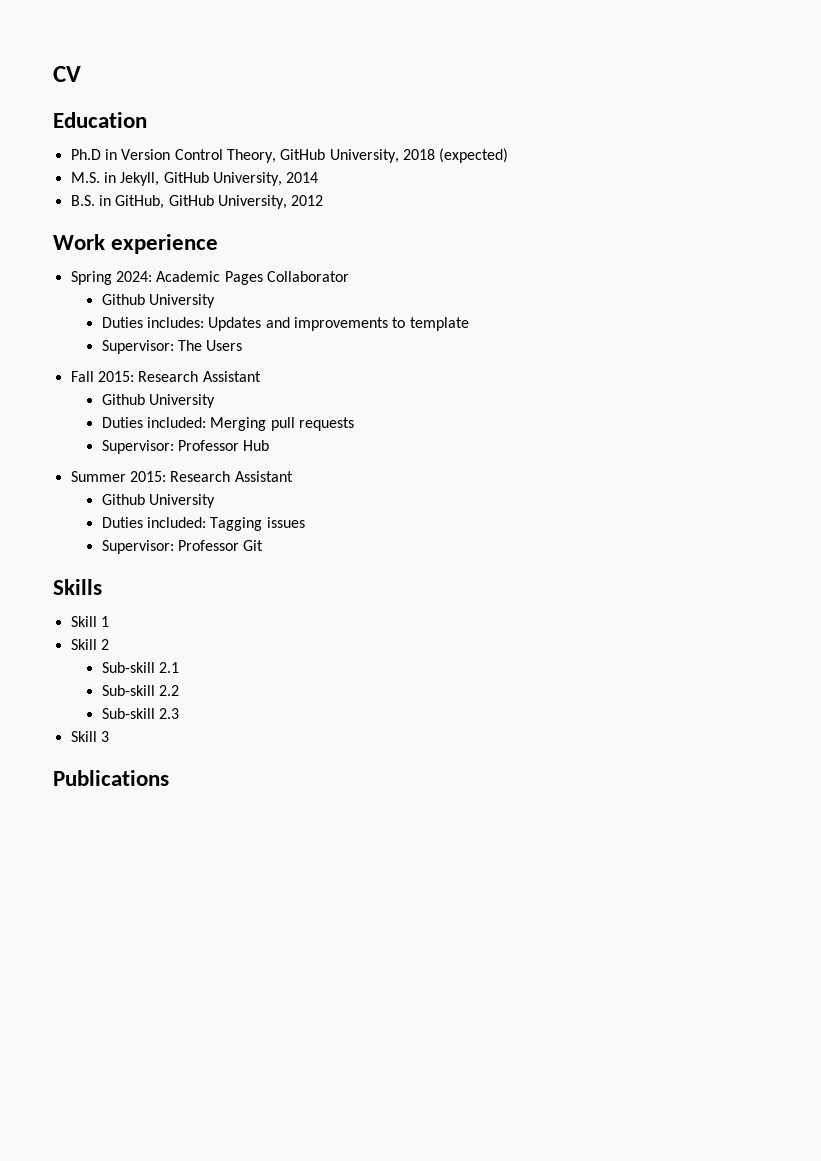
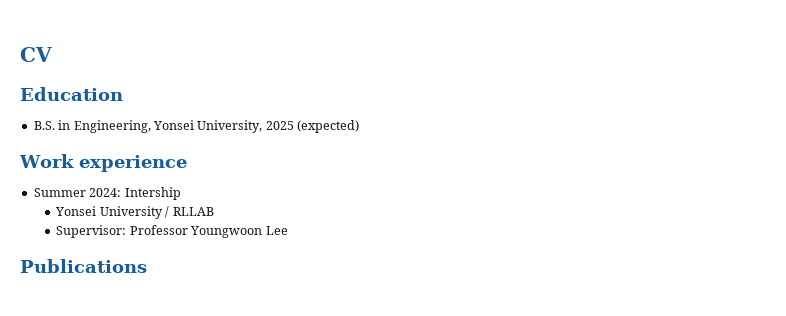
- Ph.D in Version Control Theory, GitHub University, 2018 (expected)
- M.S. in Jekyll, GitHub University, 2014
- B.S. in GitHub, GitHub University, 2012
+ B.S. in Engineering, Yonsei University, 2025 (expected)
  Work experience
- Spring 2024: Academic Pages Collaborator
- Github University
- Duties includes: Updates and improvements to template
- Supervisor: The Users
- Fall 2015: Research Assistant
- Github University
- Duties included: Merging pull requests
- Supervisor: Professor Hub
- Summer 2015: Research Assistant
- Github University
- Duties included: Tagging issues
- Supervisor: Professor Git
- Skills
- Skill 1
- Skill 2
- Sub-skill 2.1
- Sub-skill 2.2
- Sub-skill 2.3
- Skill 3
+ Summer 2024: Intership
+ Yonsei University / RLLAB
+ Supervisor: Professor Youngwoon Lee

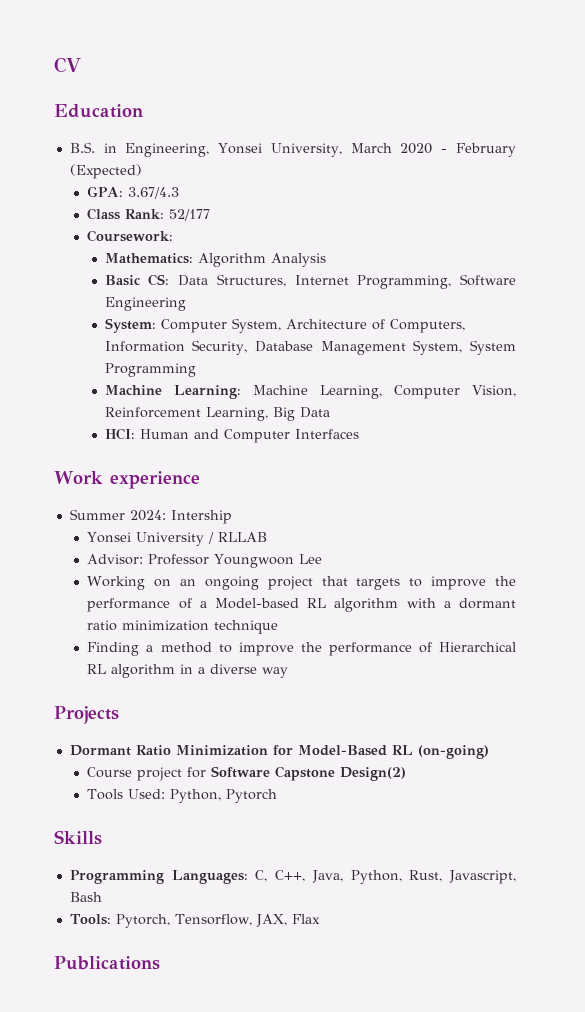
- B.S. in Engineering, Yonsei University, 2025 (expected)
+ B.S. in Engineering, Yonsei University, March 2020 - February (Expected)
+ GPA: 3.67/4.3
+ Class Rank: 52/177
+ Coursework:
+ Mathematics: Algorithm Analysis
+ Basic CS: Data Structures, Internet Programming, Software Engineering
+ System: Computer System, Architecture of Computers, Information Security, Database Management System, System Programming
+ Machine Learning: Machine Learning, Computer Vision, Reinforcement Learning, Big Data
+ HCI: Human and Computer Interfaces
- Supervisor: Professor Youngwoon Lee
+ Advisor: Professor Youngwoon Lee
+ Working on an ongoing project that targets to improve the performance of a Model-based RL algorithm with a dormant ratio minimization technique
+ Finding a method to improve the performance of Hierarchical RL algorithm in a diverse way
+ Projects
+ Dormant Ratio Minimization for Model-Based RL (on-going)
+ Course project for Software Capstone Design(2)
+ Tools Used: Python, Pytorch
+ Skills
+ Programming Languages: C, C++, Java, Python, Rust, Javascript, Bash
+ Tools: Pytorch, Tensorflow, JAX, Flax

